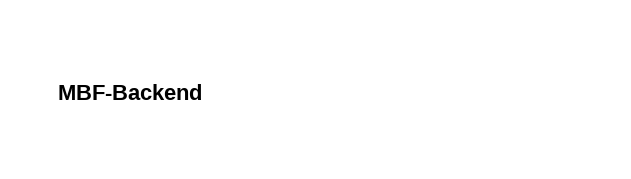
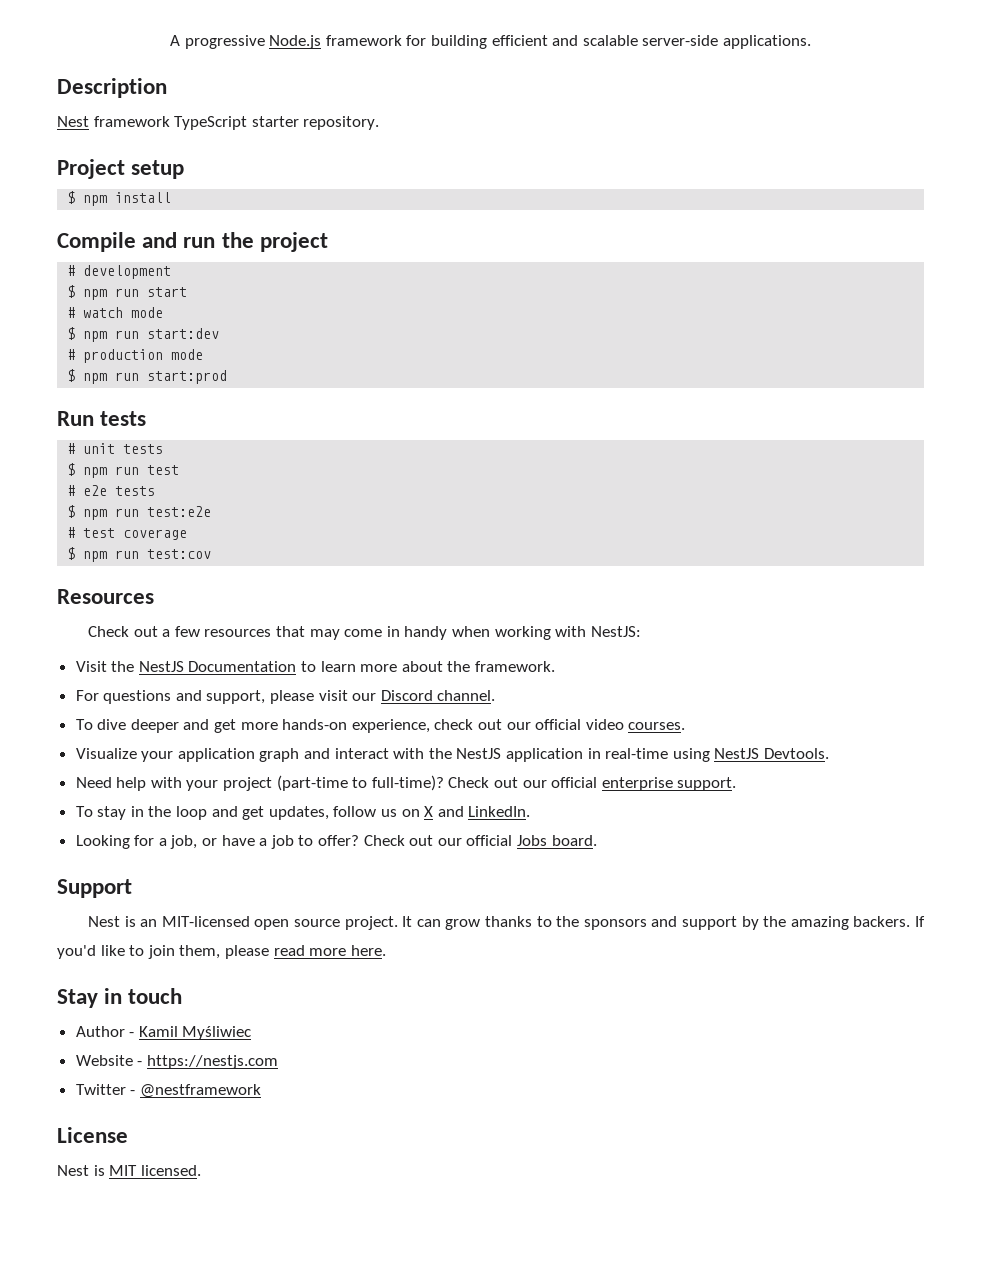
- MBF-Backend
+ A progressive Node.js framework for building efficient and scalable server-side applications.
+ Description
+ Nest framework TypeScript starter repository.
+ Project setup
+ $ npm install
+ Compile and run the project
+ # development
+ $ npm run start
+ # watch mode
+ $ npm run start:dev
+ # production mode
+ $ npm run start:prod
+ Run tests
+ # unit tests
+ $ npm run test
+ # e2e tests
+ $ npm run test:e2e
+ # test coverage
+ $ npm run test:cov
+ Resources
+ Check out a few resources that may come in handy when working with NestJS:
+ Visit the NestJS Documentation to learn more about the framework.
+ For questions and support, please visit our Discord channel.
+ To dive deeper and get more hands-on experience, check out our official video courses.
+ Visualize your application graph and interact with the NestJS application in real-time using NestJS Devtools.
+ Need help with your project (part-time to full-time)? Check out our official enterprise support.
+ To stay in the loop and get updates, follow us on X and LinkedIn.
+ Looking for a job, or have a job to offer? Check out our official Jobs board.
+ Support
+ Nest is an MIT-licensed open source project. It can grow thanks to the sponsors and support by the amazing backers. If you'd like to join them, please read more here.
+ Stay in touch
+ Author - Kamil Myśliwiec
+ Website - https://nestjs.com
+ Twitter - @nestframework
+ License
+ Nest is MIT licensed.

